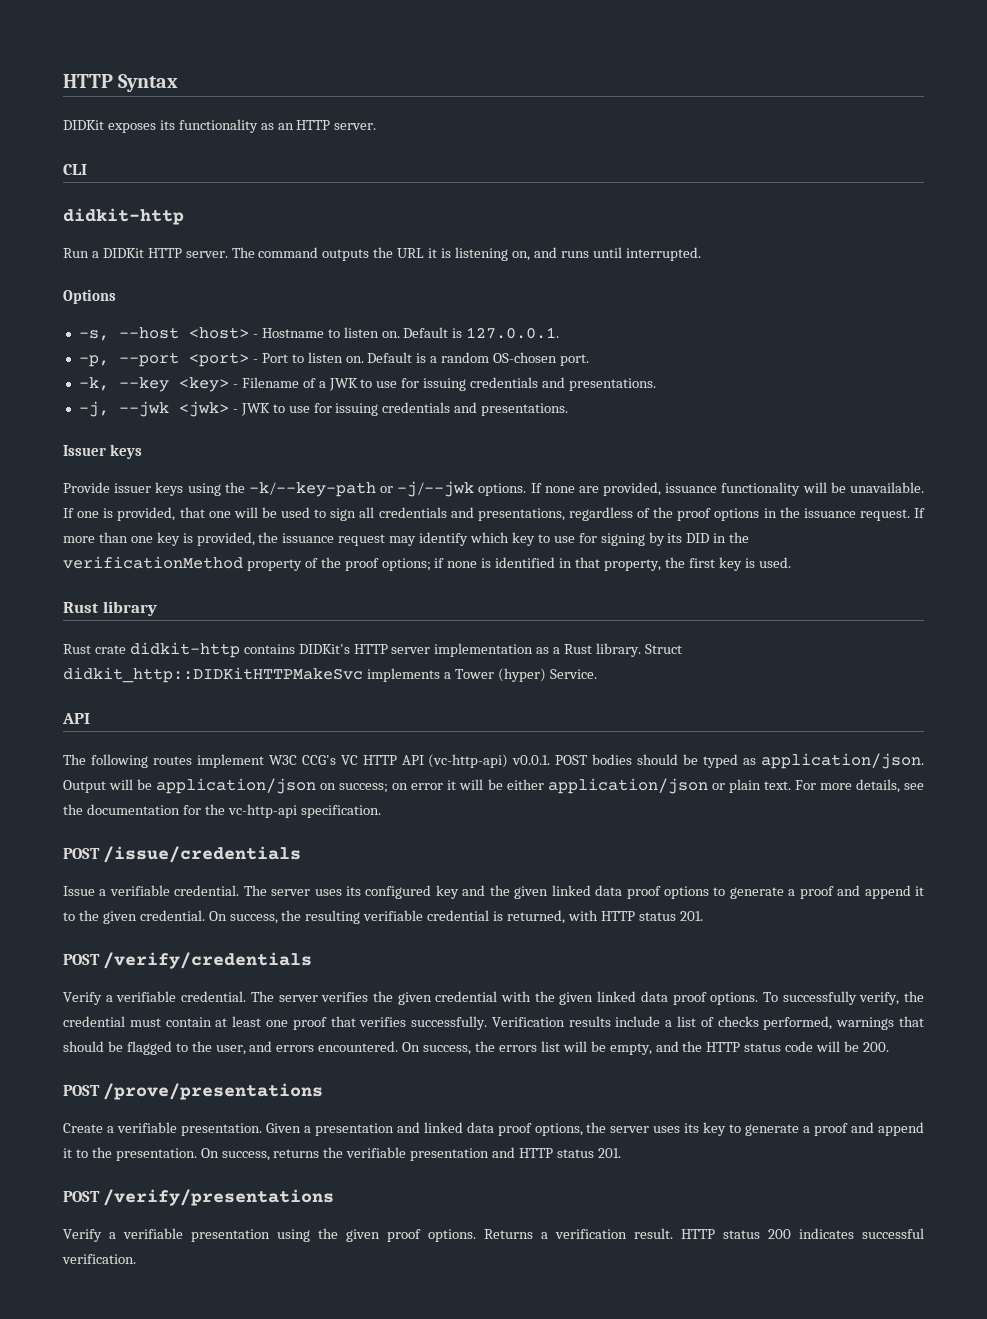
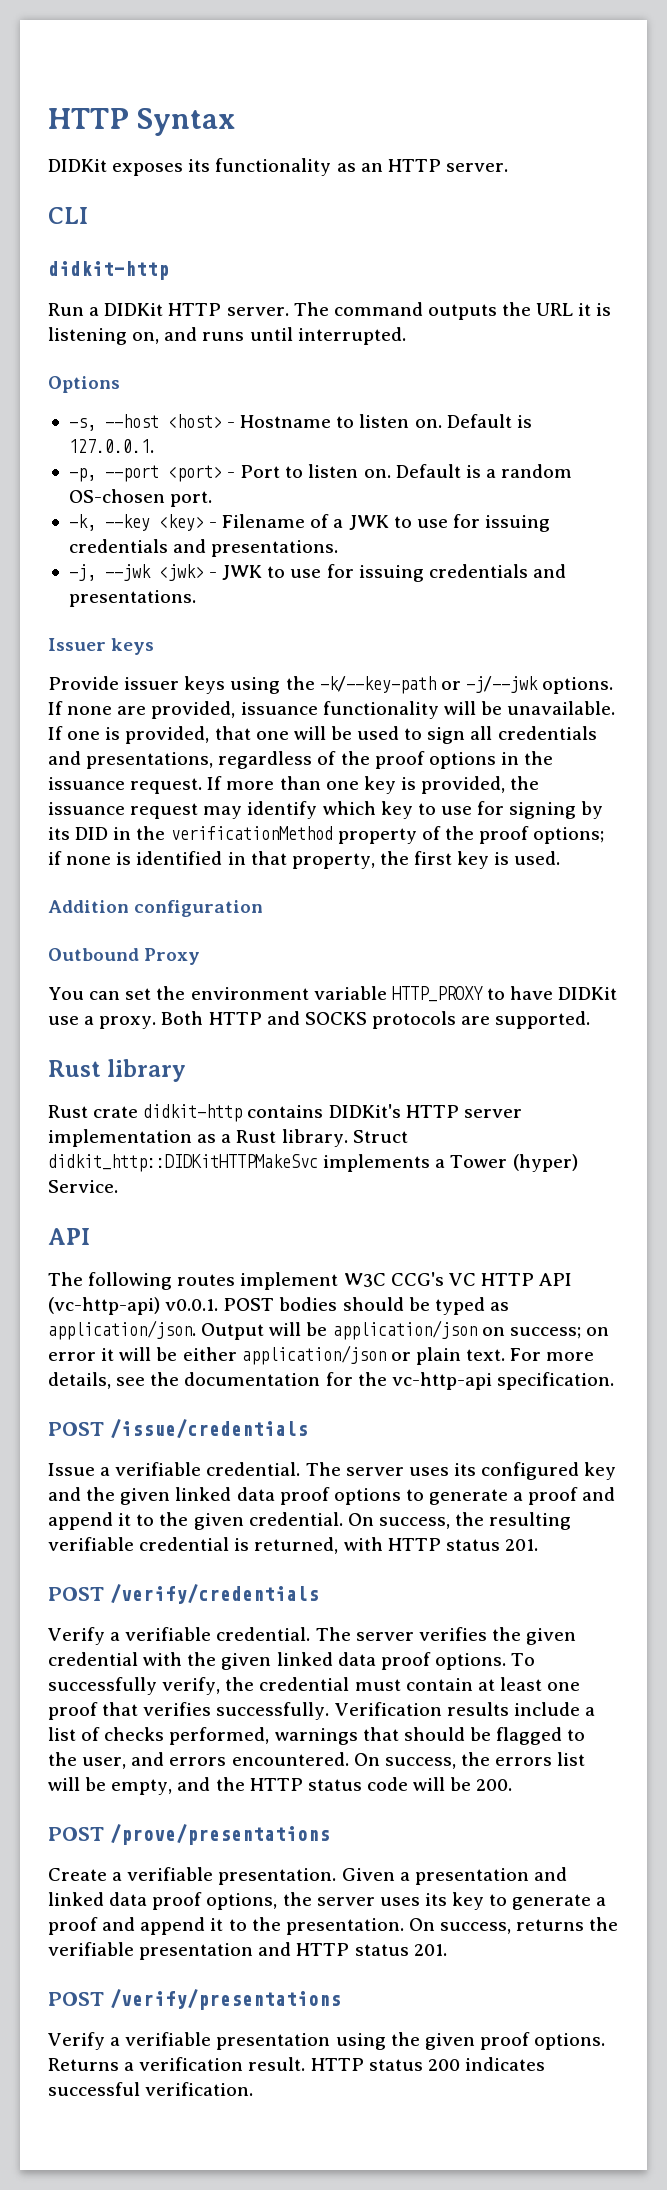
+ Addition configuration
+ Outbound Proxy
+ You can set the environment variable HTTP_PROXY to have DIDKit use a proxy. Both HTTP and SOCKS protocols are supported.

